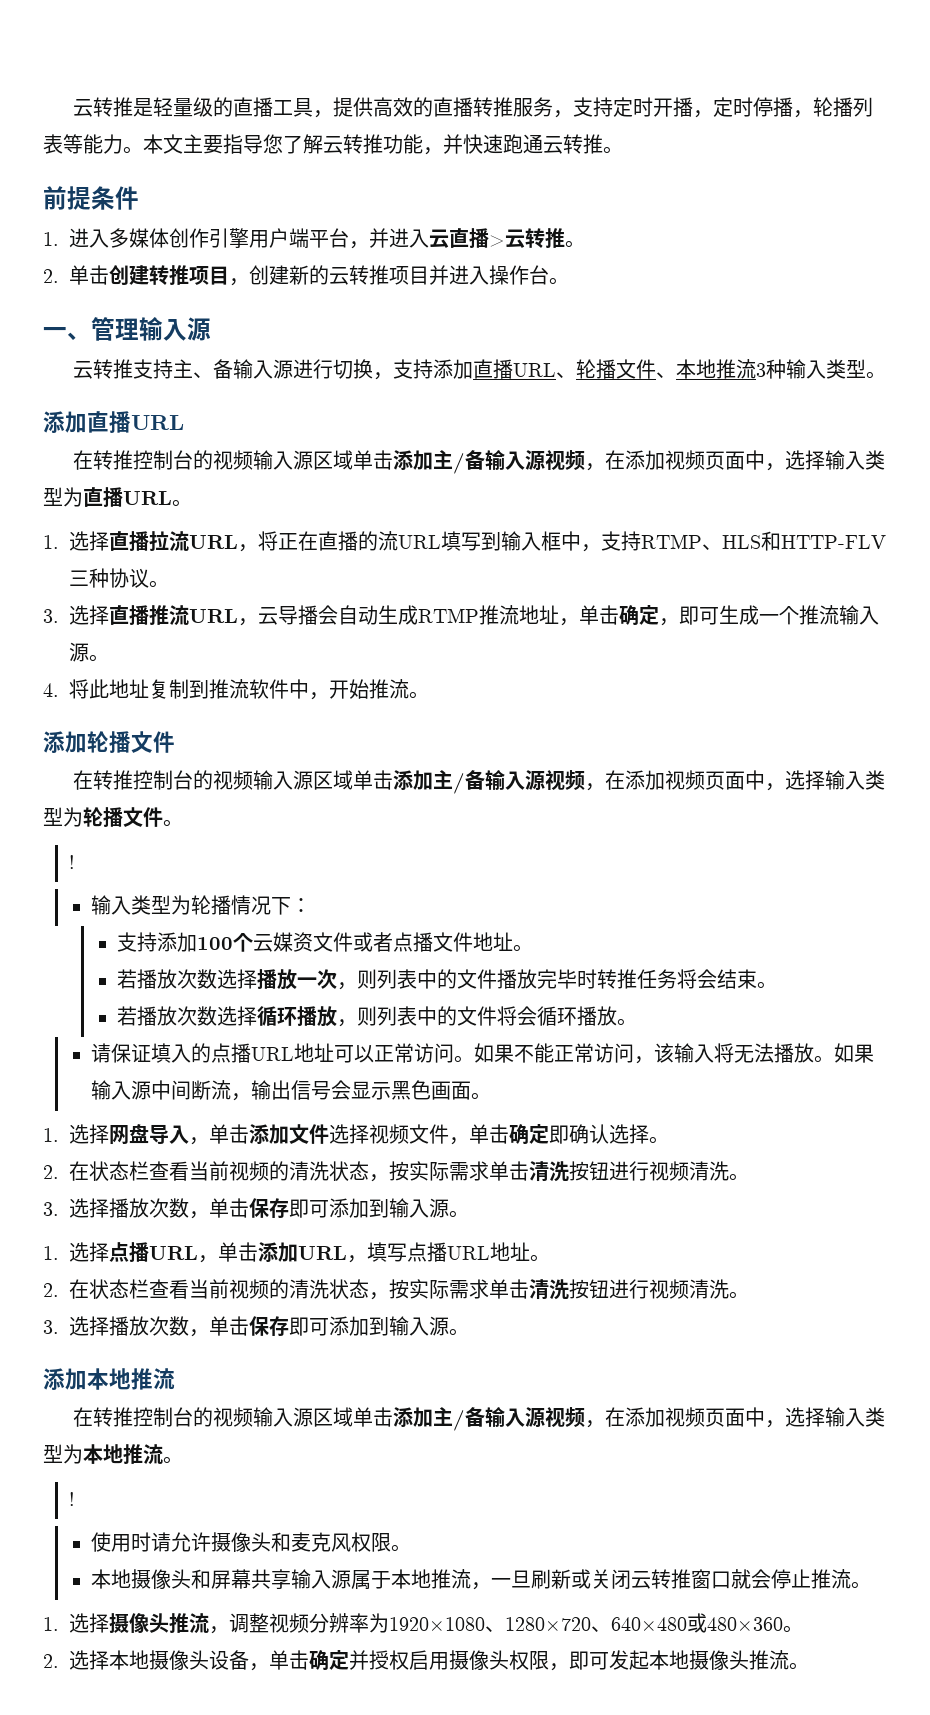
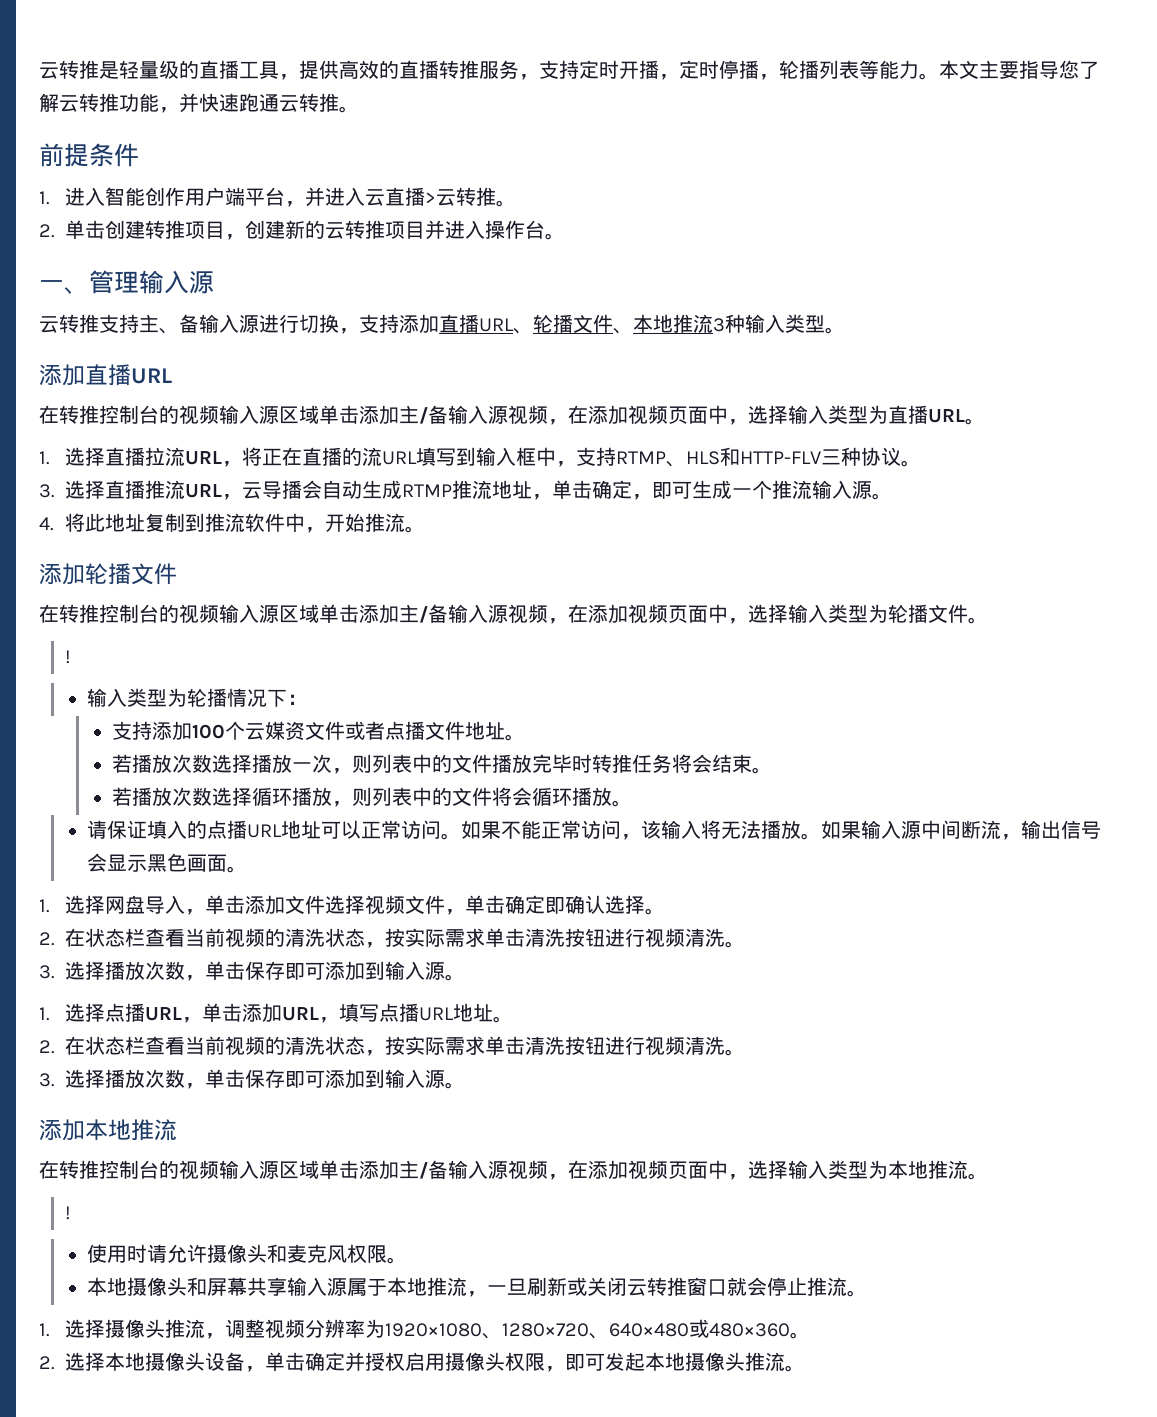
- 1.进入多媒体创作引擎用户端平台，并进入云直播>云转推。
+ 1.进入智能创作用户端平台，并进入云直播>云转推。

